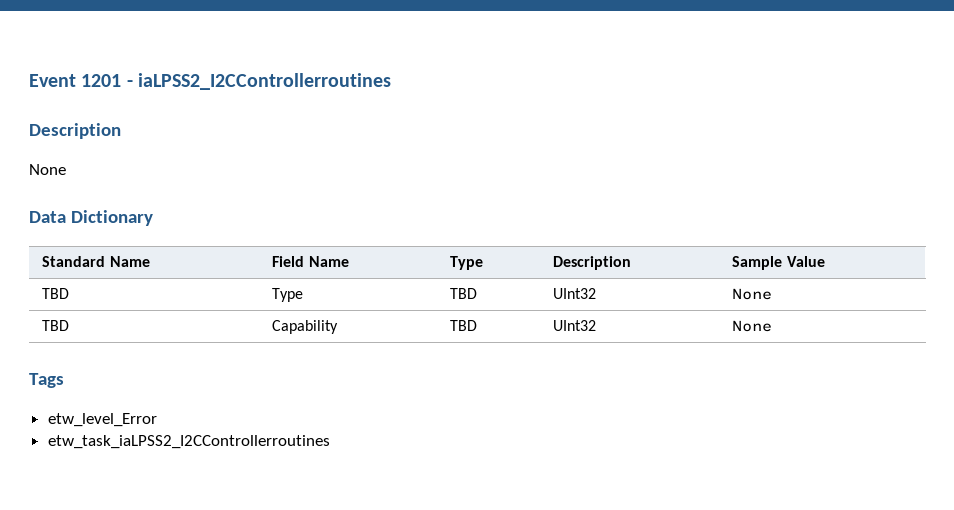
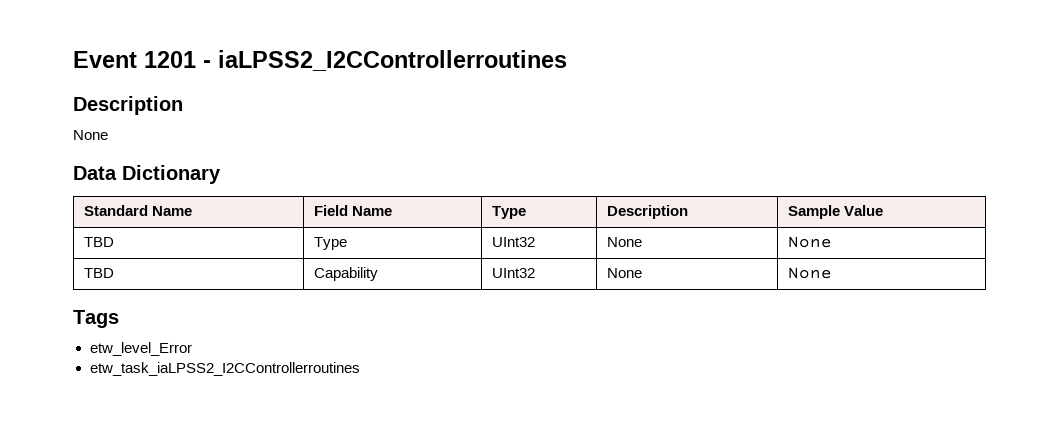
- TBD | Type | TBD | UInt32 | None
+ TBD | Type | UInt32 | None | None
- TBD | Capability | TBD | UInt32 | None
+ TBD | Capability | UInt32 | None | None

